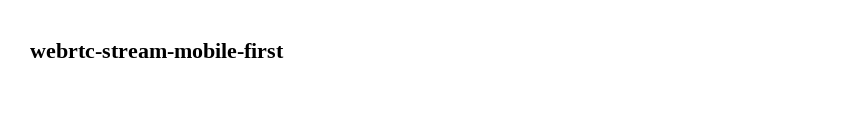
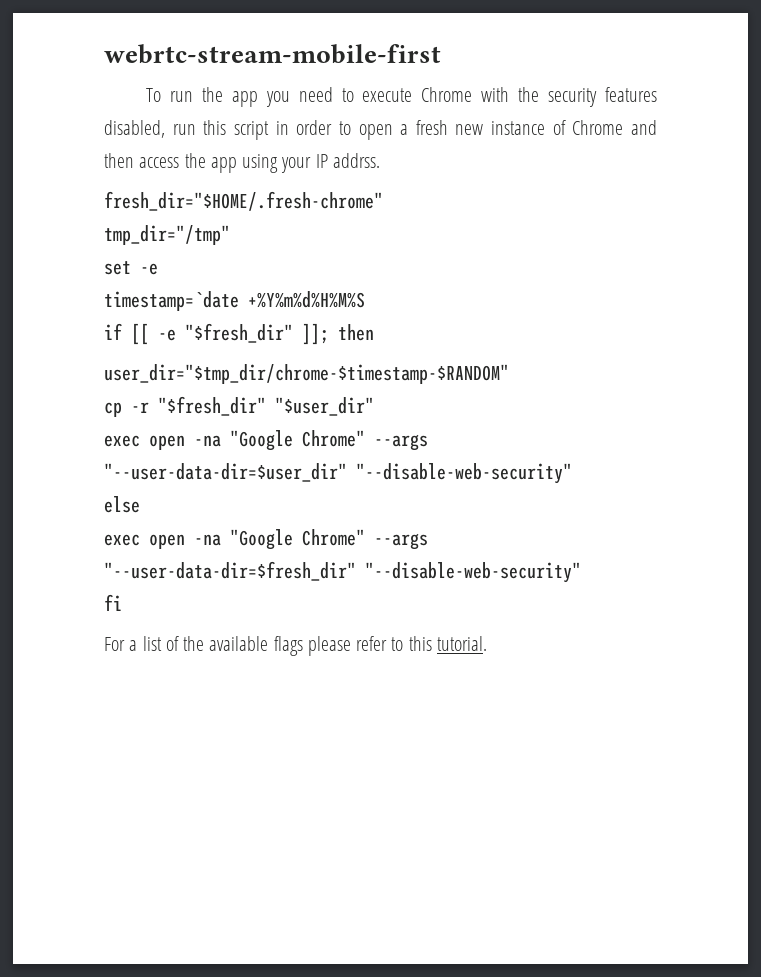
+ To run the app you need to execute Chrome with the security features disabled, run this script in order to open a fresh new instance of Chrome and then access the app using your IP addrss.
+ fresh_dir="$HOME/.fresh-chrome"
+ tmp_dir="/tmp"
+ set -e
+ timestamp=`date +%Y%m%d%H%M%S
+ if [[ -e "$fresh_dir" ]]; then
+ user_dir="$tmp_dir/chrome-$timestamp-$RANDOM"
+ cp -r "$fresh_dir" "$user_dir"
+ exec open -na "Google Chrome" --args "--user-data-dir=$user_dir" "--disable-web-security"
+ else
+ exec open -na "Google Chrome" --args "--user-data-dir=$fresh_dir" "--disable-web-security"
+ fi
+ For a list of the available flags please refer to this tutorial.

